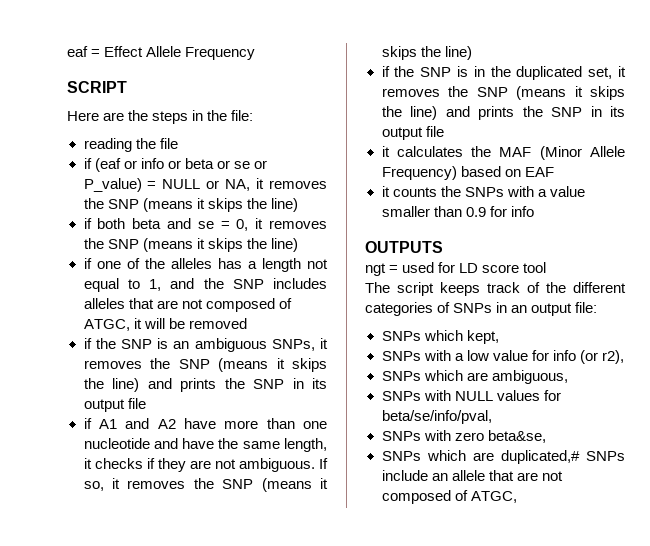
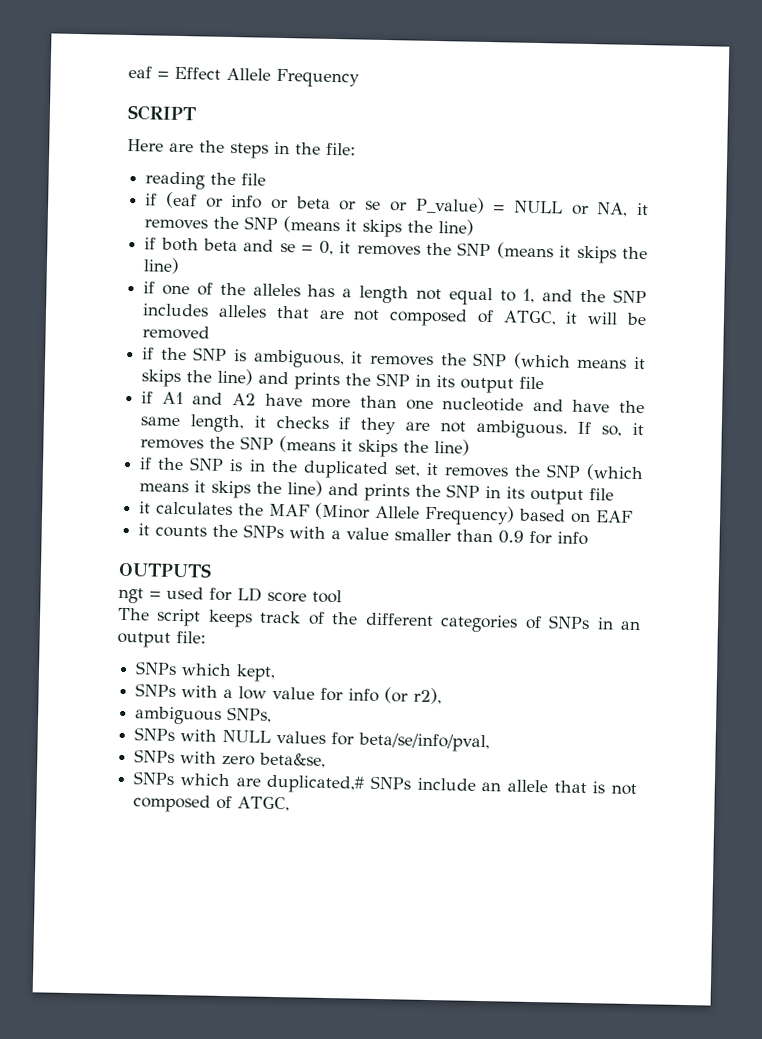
- if the SNP is an ambiguous SNPs, it removes the SNP (means it skips the line) and prints the SNP in its output file
+ if the SNP is ambiguous, it removes the SNP (which means it skips the line) and prints the SNP in its output file
- if the SNP is in the duplicated set, it removes the SNP (means it skips the line) and prints the SNP in its output file
+ if the SNP is in the duplicated set, it removes the SNP (which means it skips the line) and prints the SNP in its output file
- SNPs which are ambiguous,
+ ambiguous SNPs,
- SNPs which are duplicated,# SNPs include an allele that are not composed of ATGC,
+ SNPs which are duplicated,# SNPs include an allele that is not composed of ATGC,

